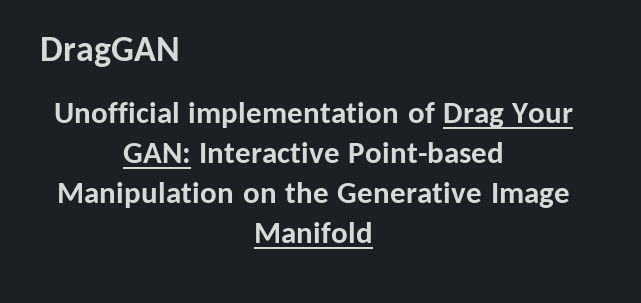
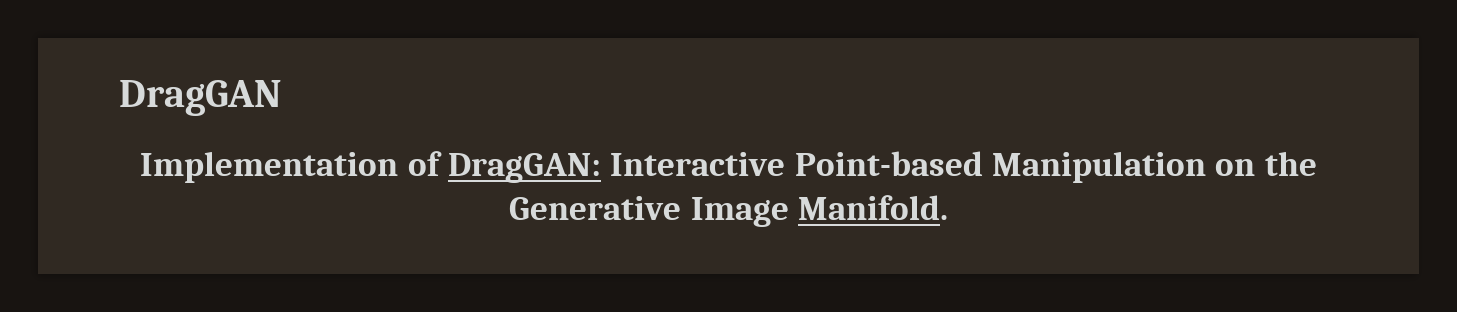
- Unofficial implementation of Drag Your GAN: Interactive Point-based Manipulation on the Generative Image Manifold
+ Implementation of DragGAN: Interactive Point-based Manipulation on the Generative Image Manifold.

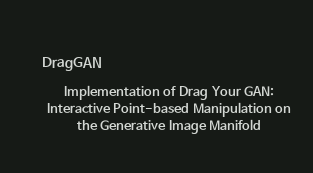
- Implementation of DragGAN: Interactive Point-based Manipulation on the Generative Image Manifold.
+ Implementation of Drag Your GAN: Interactive Point-based Manipulation on the Generative Image Manifold

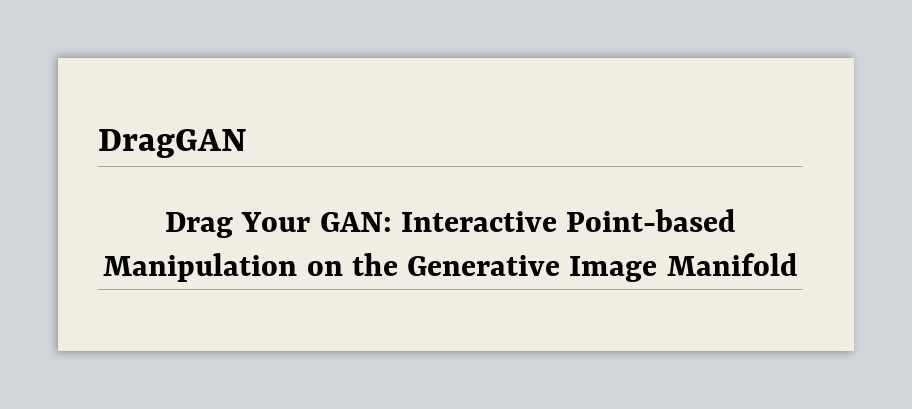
- Implementation of Drag Your GAN: Interactive Point-based Manipulation on the Generative Image Manifold
+ Drag Your GAN: Interactive Point-based Manipulation on the Generative Image Manifold

